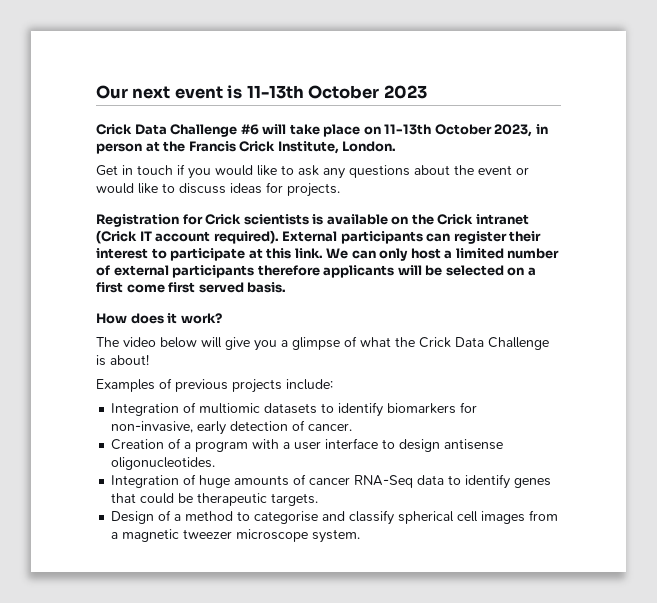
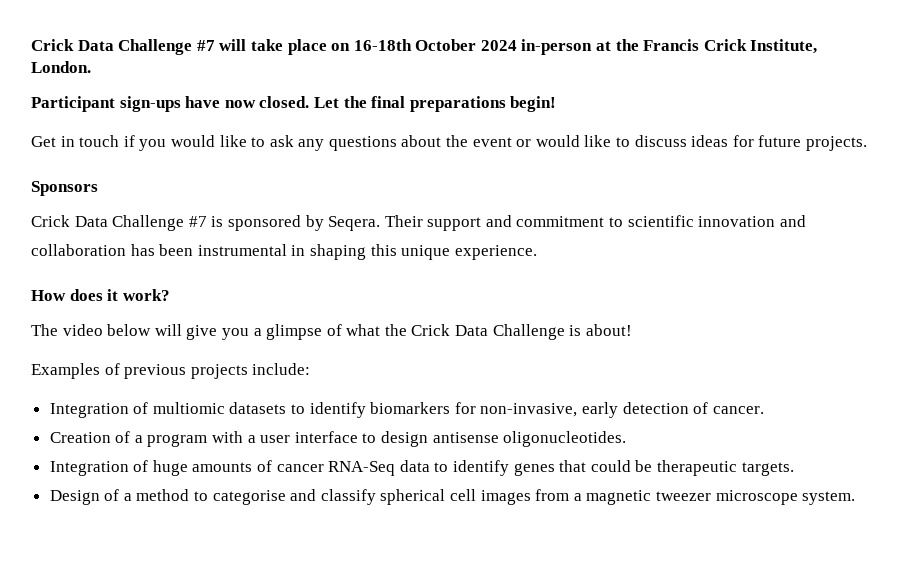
- Our next event is 11-13th October 2023
- Crick Data Challenge #6 will take place on 11-13th October 2023, in person at the Francis Crick Institute, London.
+ Crick Data Challenge #7 will take place on 16-18th October 2024 in-person at the Francis Crick Institute, London.
+ Participant sign-ups have now closed. Let the final preparations begin!
- Get in touch if you would like to ask any questions about the event or would like to discuss ideas for projects.
+ Get in touch if you would like to ask any questions about the event or would like to discuss ideas for future projects.
- Registration for Crick scientists is available on the Crick intranet (Crick IT account required). External participants can register their interest to participate at this link. We can only host a limited number of external participants therefore applicants will be selected on a first come first served basis.
+ Sponsors
+ Crick Data Challenge #7 is sponsored by Seqera. Their support and commitment to scientific innovation and collaboration has been instrumental in shaping this unique experience.

